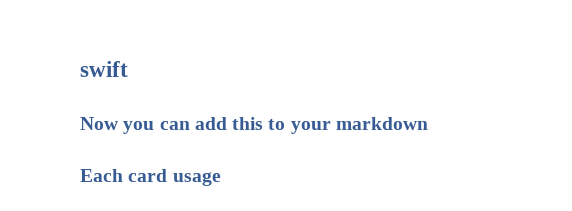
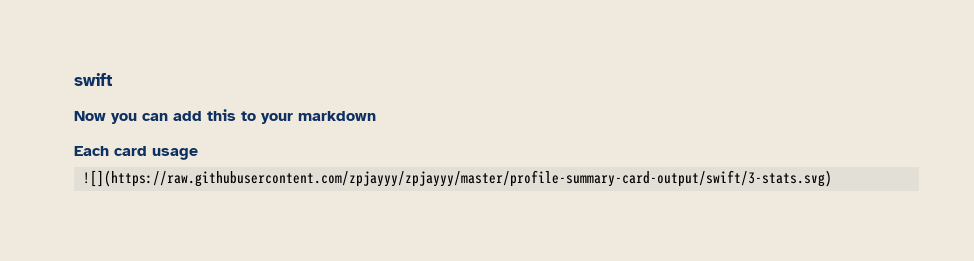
+ ![](https://raw.githubusercontent.com/zpjayyy/zpjayyy/master/profile-summary-card-output/swift/3-stats.svg)

